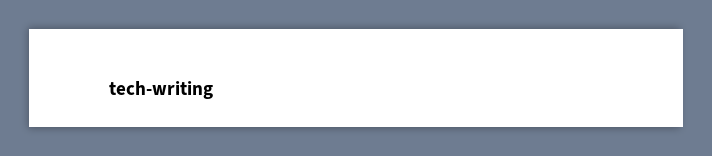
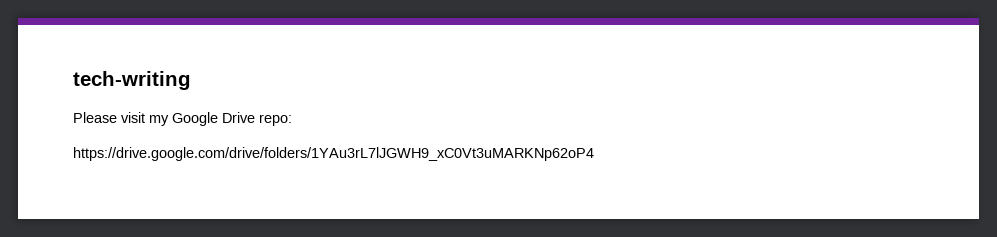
+ Please visit my Google Drive repo:
+ https://drive.google.com/drive/folders/1YAu3rL7lJGWH9_xC0Vt3uMARKNp62oP4

